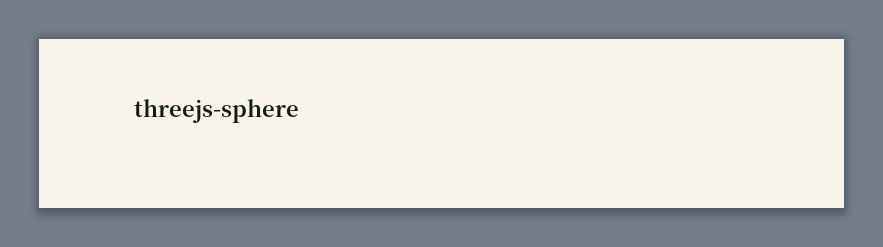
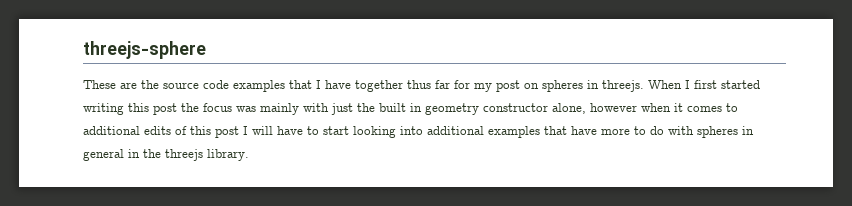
+ These are the source code examples that I have together thus far for my post on spheres in threejs. When I first started writing this post the focus was mainly with just the built in geometry constructor alone, however when it comes to additional edits of this post I will have to start looking into additional examples that have more to do with spheres in general in the threejs library.

